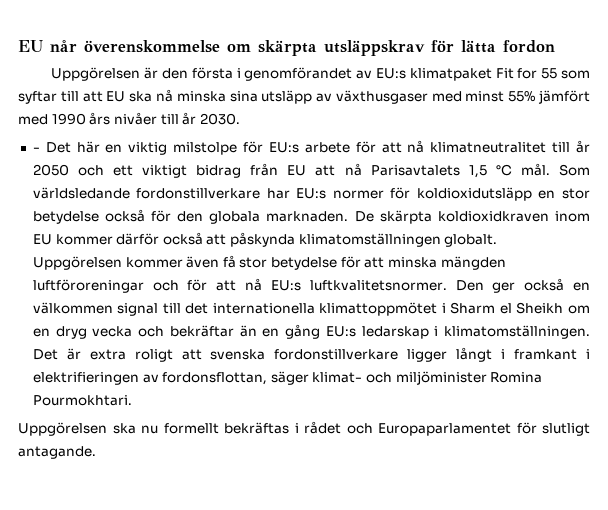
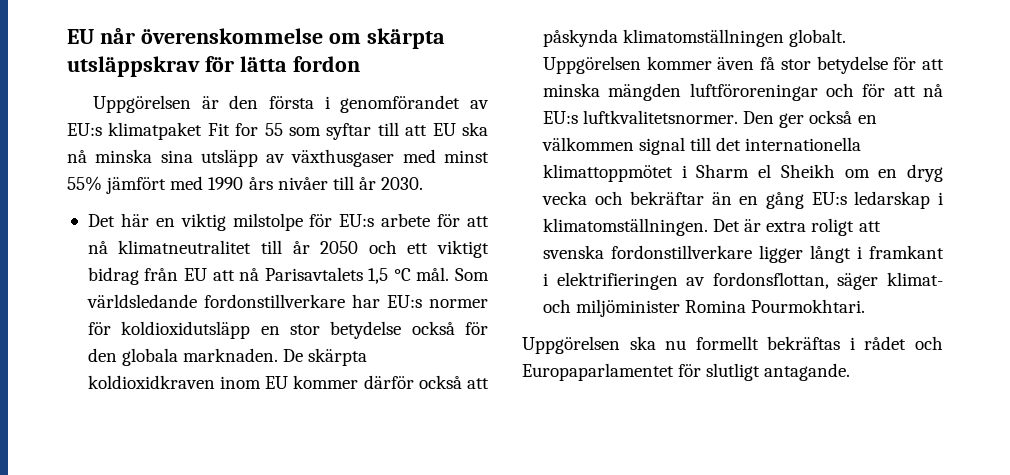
- - Det här en viktig milstolpe för EU:s arbete för att nå klimatneutralitet till år 2050 och ett viktigt bidrag från EU att nå Parisavtalets 1,5 °C mål.
+ Det här en viktig milstolpe för EU:s arbete för att nå klimatneutralitet till år 2050 och ett viktigt bidrag från EU att nå Parisavtalets 1,5 °C mål.

